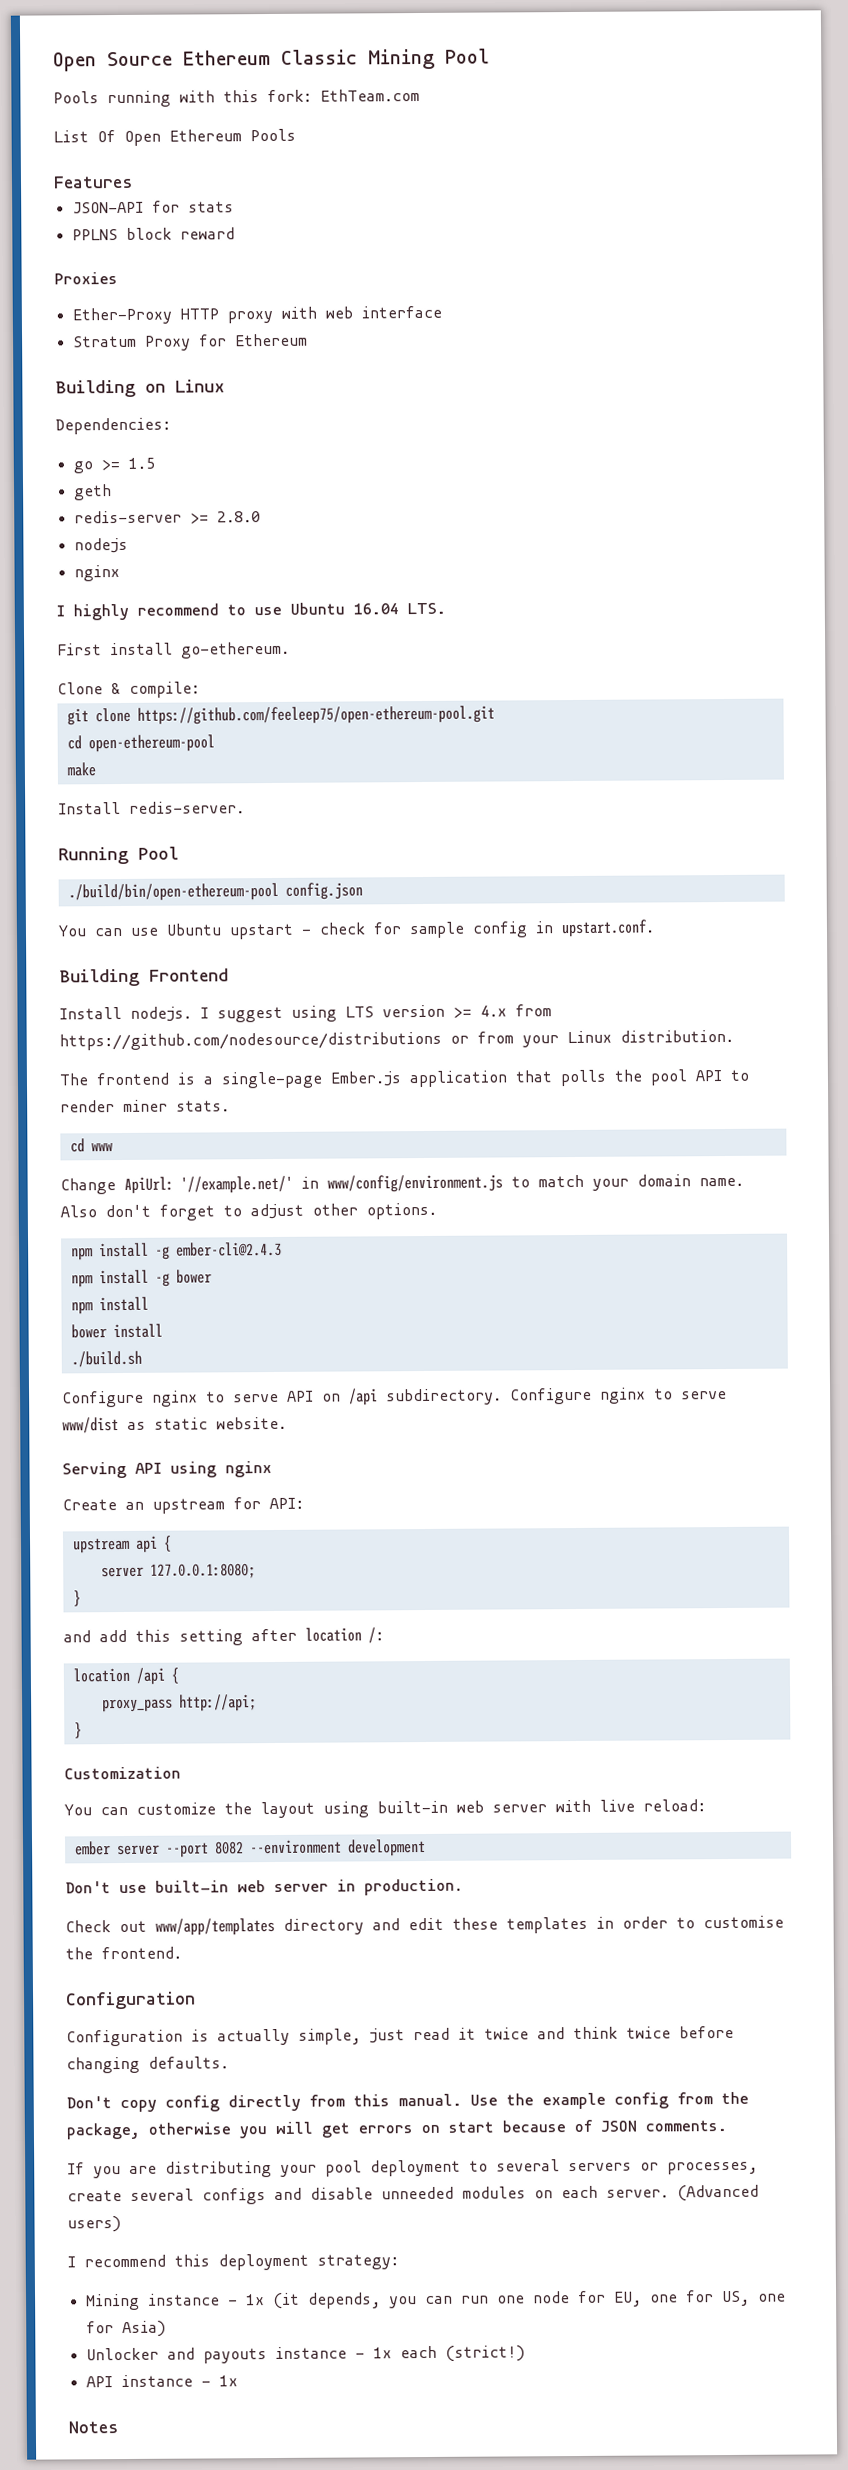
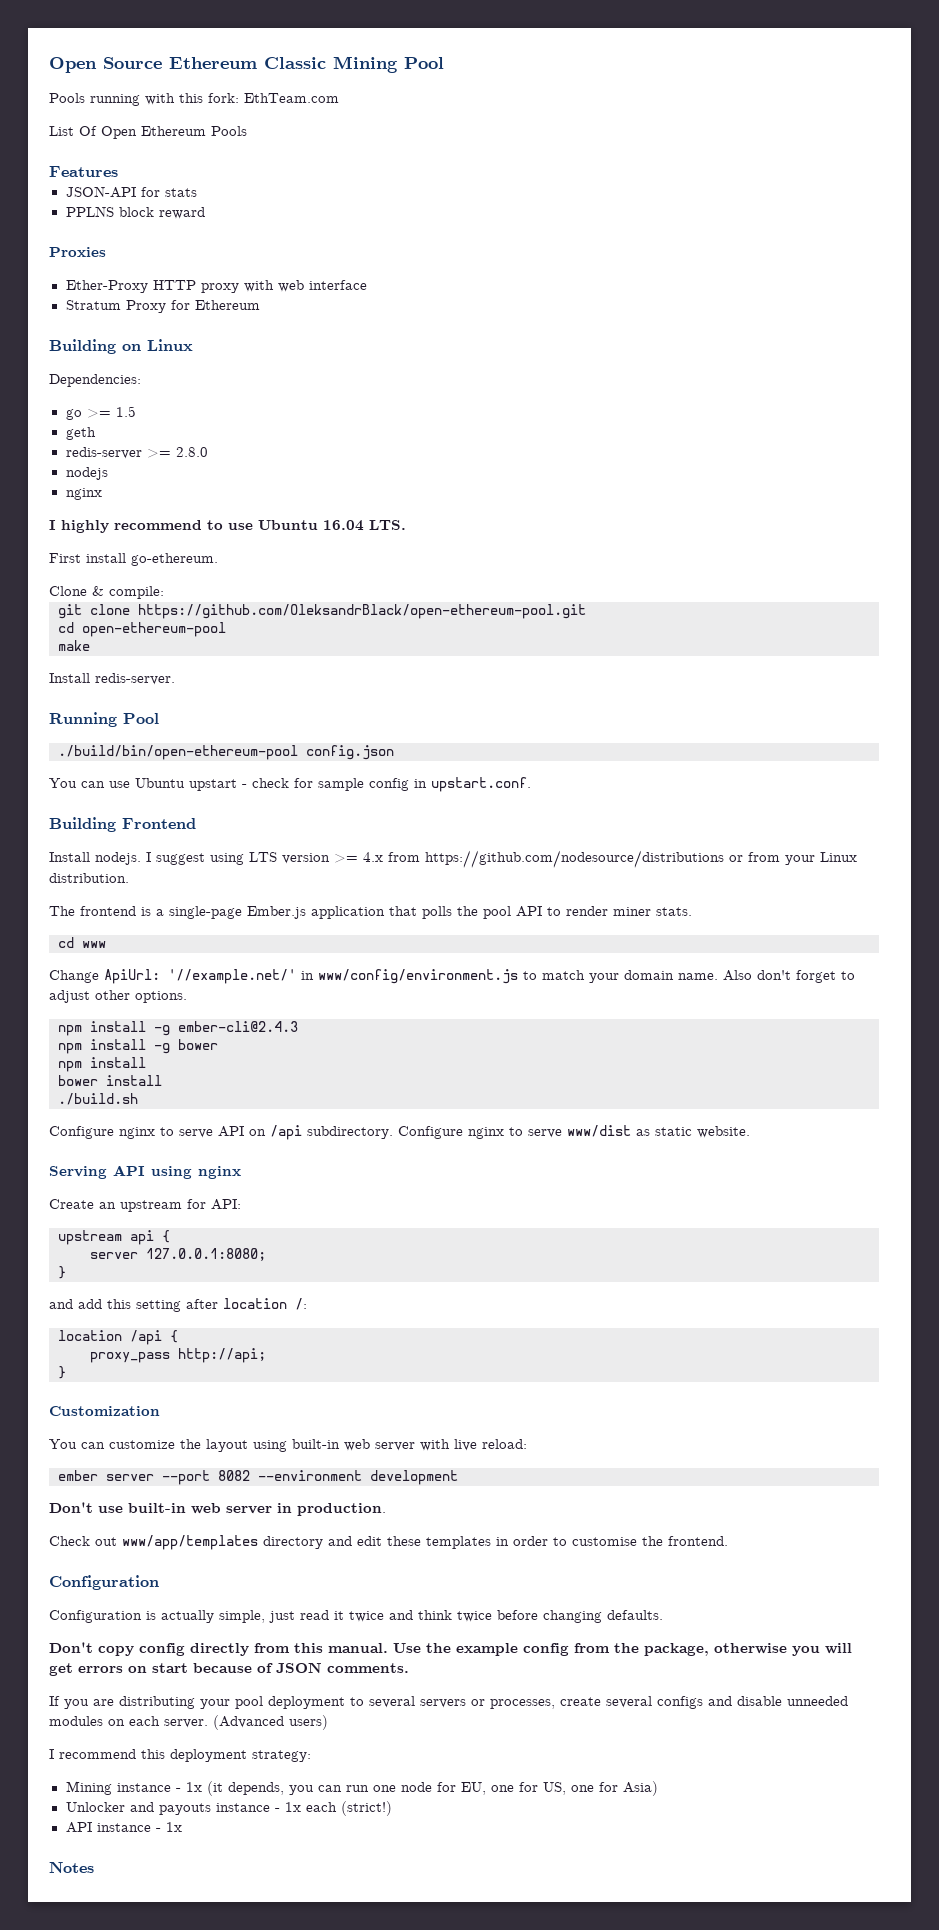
- git clone https://github.com/feeleep75/open-ethereum-pool.git
+ git clone https://github.com/OleksandrBlack/open-ethereum-pool.git

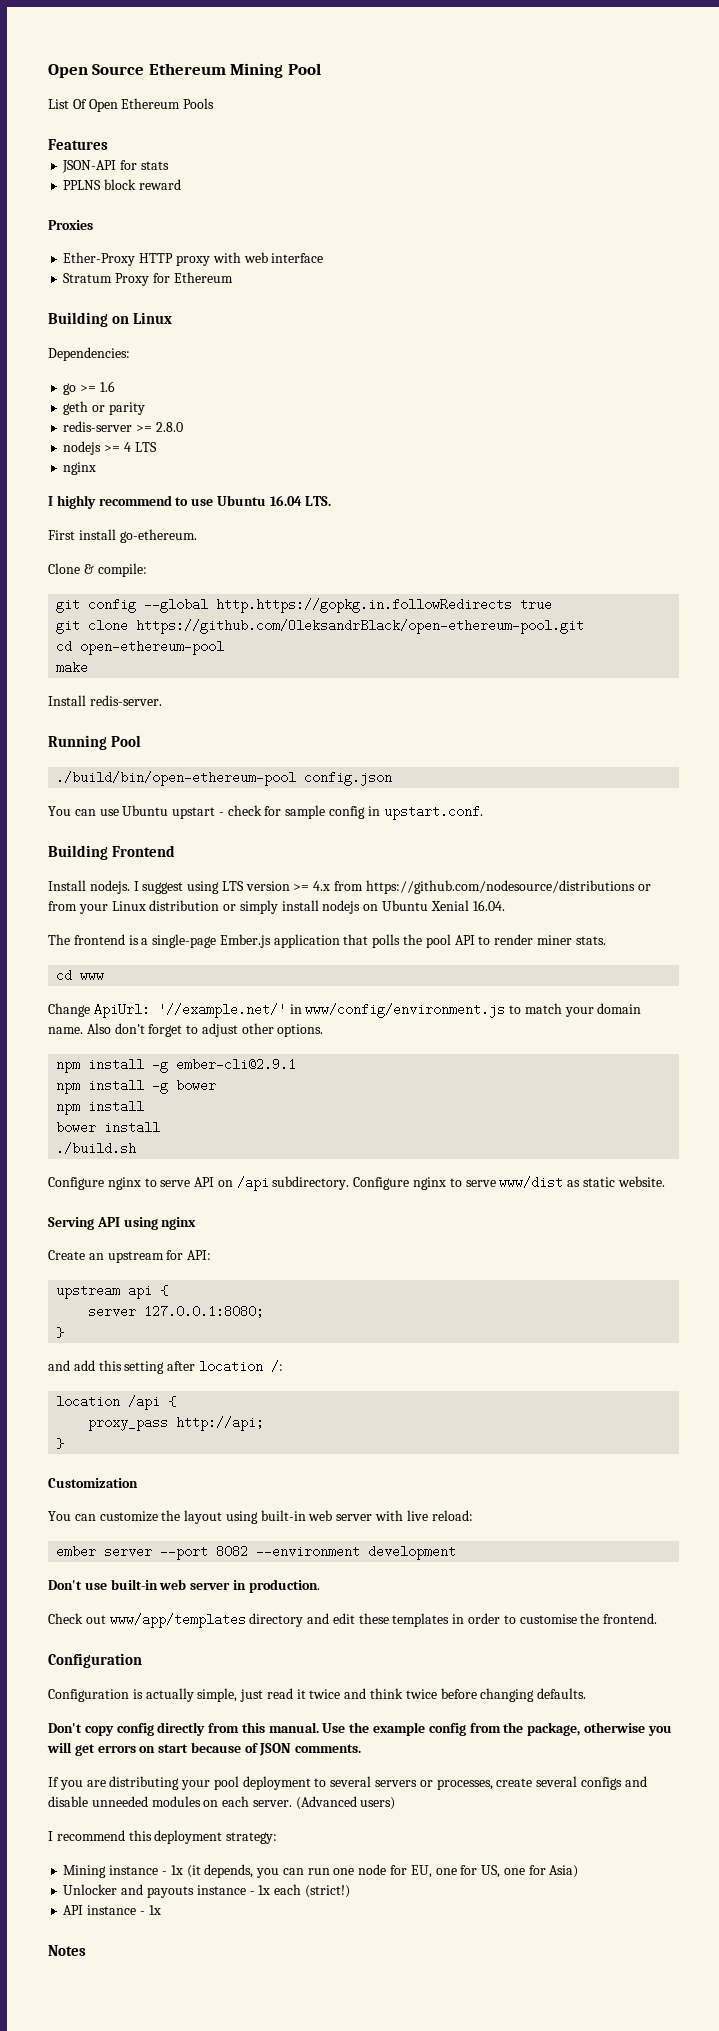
- Open Source Ethereum Classic Mining Pool
+ Open Source Ethereum Mining Pool
- Pools running with this fork: EthTeam.com
- go >= 1.5
+ go >= 1.6
- geth
+ geth or parity
- nodejs
+ nodejs >= 4 LTS
+ git config --global http.https://gopkg.in.followRedirects true
- I suggest using LTS version >= 4.x from https://github.com/nodesource/distributions or from your Linux distribution.
+ I suggest using LTS version >= 4.x from https://github.com/nodesource/distributions or from your Linux distribution or simply install nodejs on Ubuntu Xenial 16.04.
- npm install -g ember-cli@2.4.3
+ npm install -g ember-cli@2.9.1

